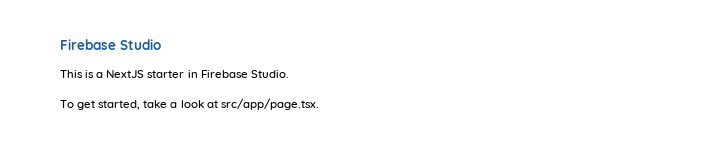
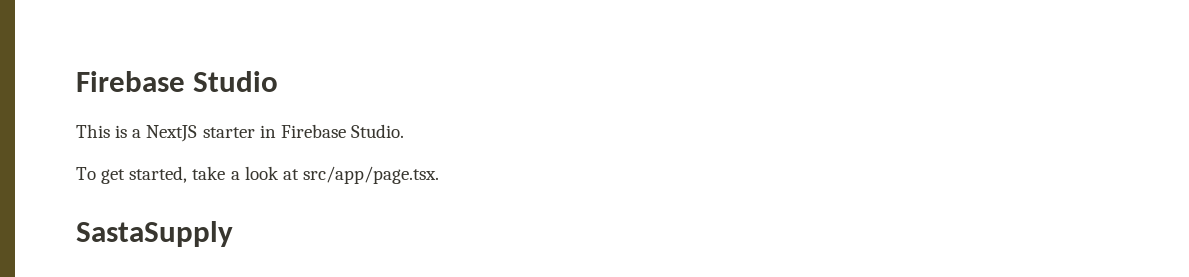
+ SastaSupply

